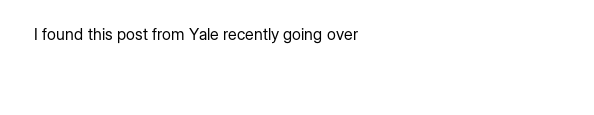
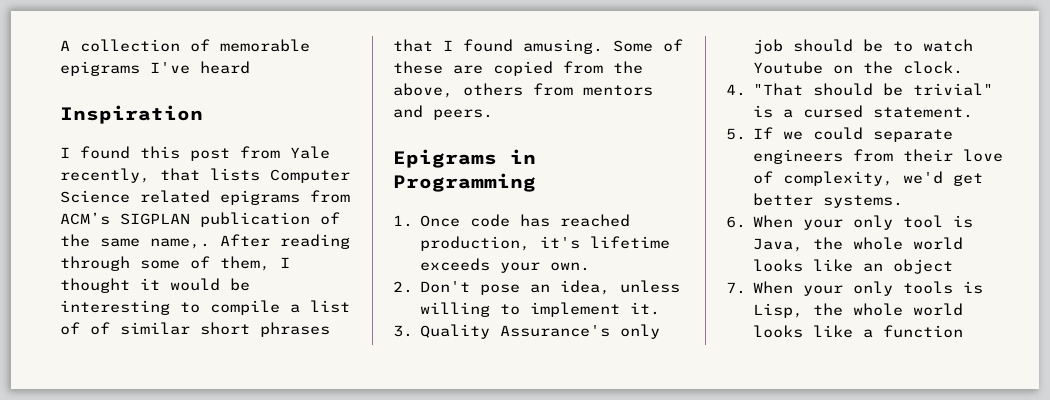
+ A collection of memorable epigrams I've heard
+ Inspiration
- I found this post from Yale recently going over
+ I found this post from Yale recently, that lists Computer Science related epigrams from ACM’s SIGPLAN publication of the same name,. After reading through some of them, I thought it would be interesting to compile a list of of similar short phrases that I found amusing. Some of these are copied from the above, others from mentors and peers.
+ Epigrams in Programming
+ 1. Once code has reached production, it's lifetime exceeds your own.
+ 2. Don't pose an idea, unless willing to implement it.
+ 3. Quality Assurance's only job should be to watch Youtube on the clock.
+ 4. "That should be trivial" is a cursed statement.
+ 5. If we could separate engineers from their love of complexity, we'd get better systems.
+ 6. When your only tool is Java, the whole world looks like an object
+ 7. When your only tools is Lisp, the whole world looks like a function

